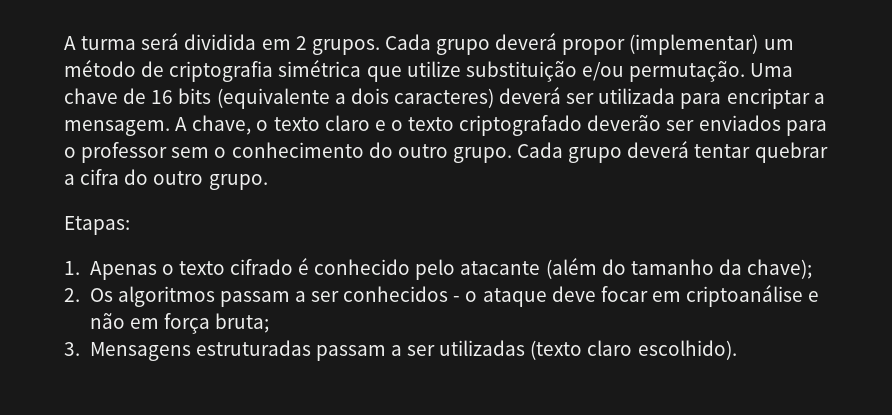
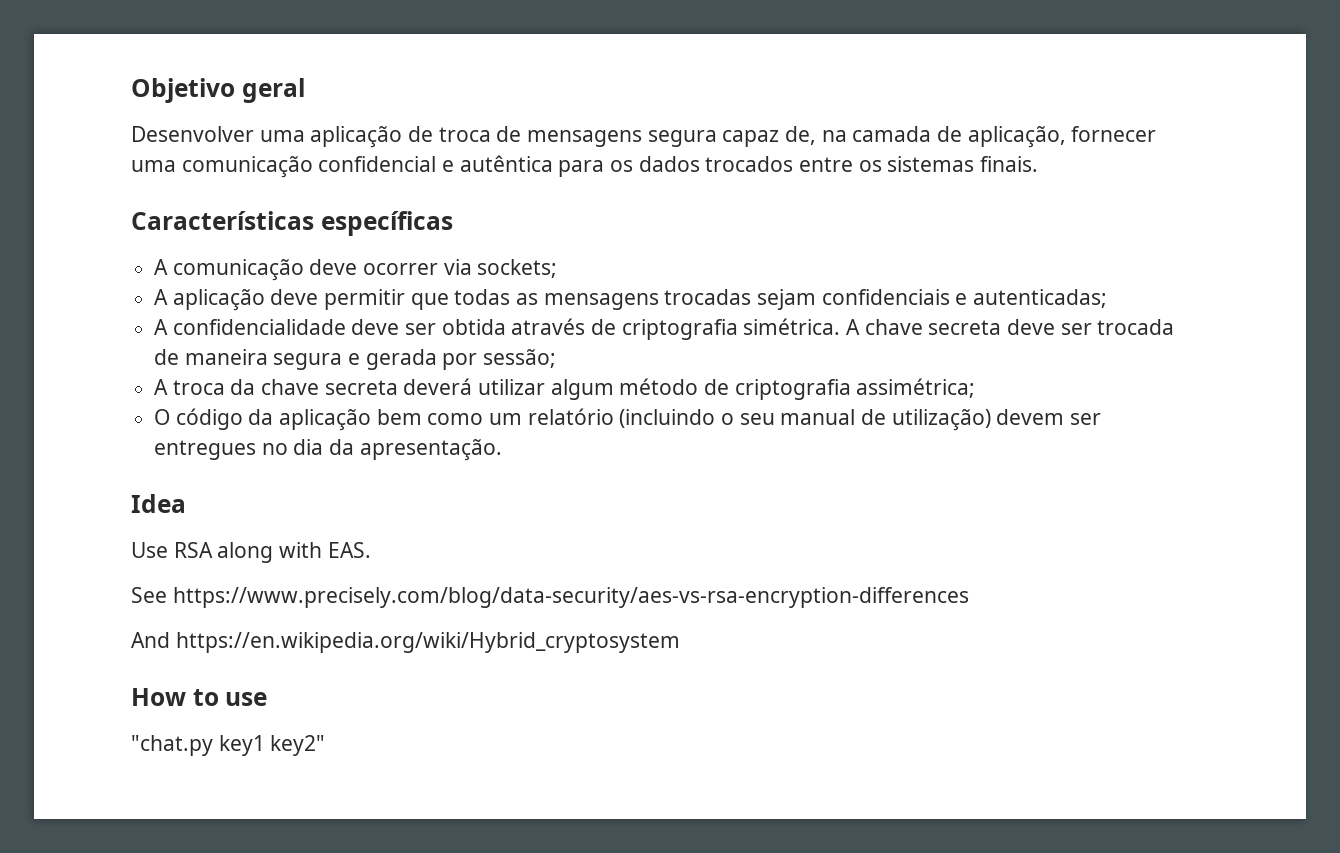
- A turma será dividida em 2 grupos. Cada grupo deverá propor (implementar) um método de criptografia simétrica que utilize substituição e/ou permutação. Uma chave de 16 bits (equivalente a dois caracteres) deverá ser utilizada para encriptar a mensagem. A chave, o texto claro e o texto criptografado deverão ser enviados para o professor sem o conhecimento do outro grupo. Cada grupo deverá tentar quebrar a cifra do outro grupo.
- Etapas:
- 1. Apenas o texto cifrado é conhecido pelo atacante (além do tamanho da chave);
- 2. Os algoritmos passam a ser conhecidos - o ataque deve focar em criptoanálise e não em força bruta;
- 3. Mensagens estruturadas passam a ser utilizadas (texto claro escolhido).
+ Objetivo geral
+ Desenvolver uma aplicação de troca de mensagens segura capaz de, na camada de aplicação, fornecer uma comunicação confidencial e autêntica para os dados trocados entre os sistemas finais.
+ Características específicas
+ A comunicação deve ocorrer via sockets;
+ A aplicação deve permitir que todas as mensagens trocadas sejam confidenciais e autenticadas;
+ A confidencialidade deve ser obtida através de criptografia simétrica. A chave secreta deve ser trocada de maneira segura e gerada por sessão;
+ A troca da chave secreta deverá utilizar algum método de criptografia assimétrica;
+ O código da aplicação bem como um relatório (incluindo o seu manual de utilização) devem ser entregues no dia da apresentação.
+ Idea
+ Use RSA along with EAS.
+ See https://www.precisely.com/blog/data-security/aes-vs-rsa-encryption-differences
+ And https://en.wikipedia.org/wiki/Hybrid_cryptosystem
+ How to use
+ "chat.py key1 key2"

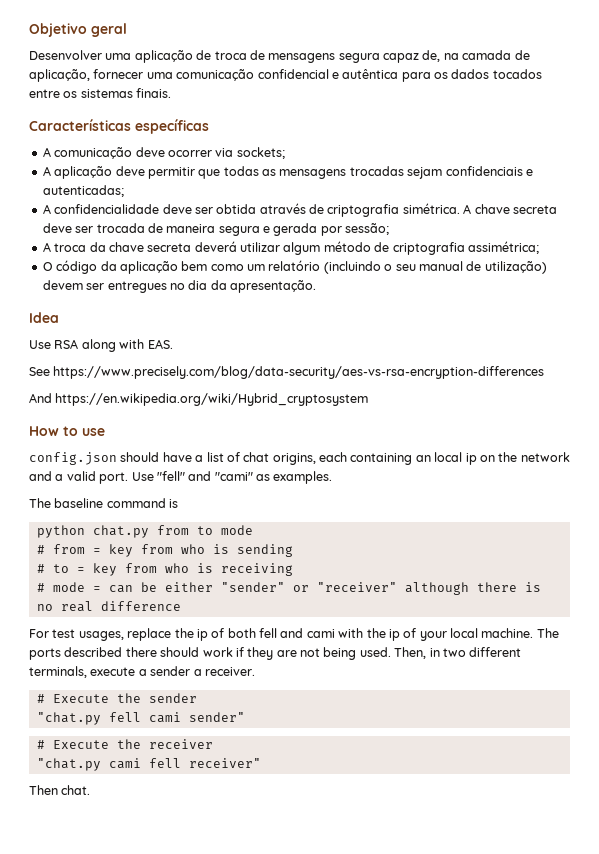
- Desenvolver uma aplicação de troca de mensagens segura capaz de, na camada de aplicação, fornecer uma comunicação confidencial e autêntica para os dados trocados entre os sistemas finais.
+ Desenvolver uma aplicação de troca de mensagens segura capaz de, na camada de aplicação, fornecer uma comunicação confidencial e autêntica para os dados tocados entre os sistemas finais.
- "chat.py key1 key2"
+ config.json should have a list of chat origins, each containing an local ip on the network and a valid port. Use "fell" and "cami" as examples.
+ The baseline command is
+ python chat.py from to mode
+ # from = key from who is sending
+ # to = key from who is receiving
+ # mode = can be either "sender" or "receiver" although there is no real difference
+ For test usages, replace the ip of both fell and cami with the ip of your local machine. The ports described there should work if they are not being used. Then, in two different terminals, execute a sender a receiver.
+ # Execute the sender
+ "chat.py fell cami sender"
+ # Execute the receiver
+ "chat.py cami fell receiver"
+ Then chat.

